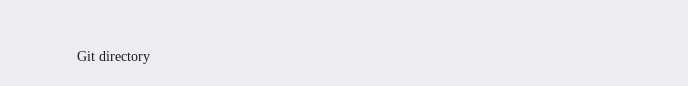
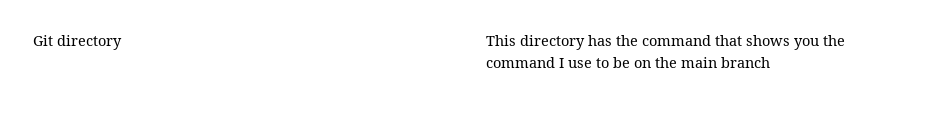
+ This directory has the command that shows you the command I use to be on the main branch

